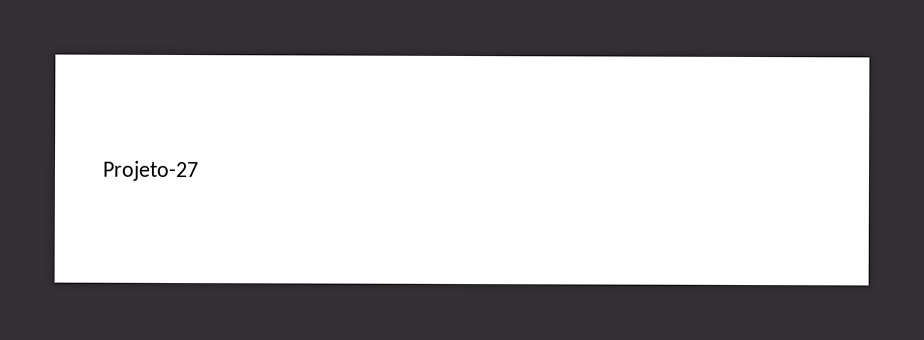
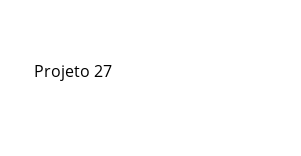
- Projeto-27
+ Projeto 27

